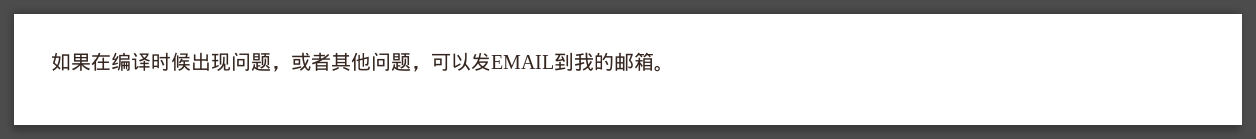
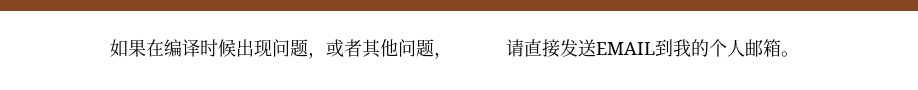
- 如果在编译时候出现问题，或者其他问题，可以发EMAIL到我的邮箱。
+ 如果在编译时候出现问题，或者其他问题，请直接发送EMAIL到我的个人邮箱。

